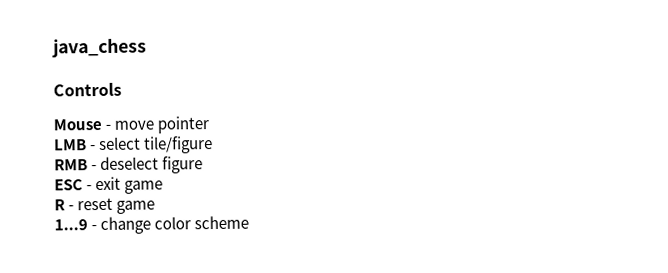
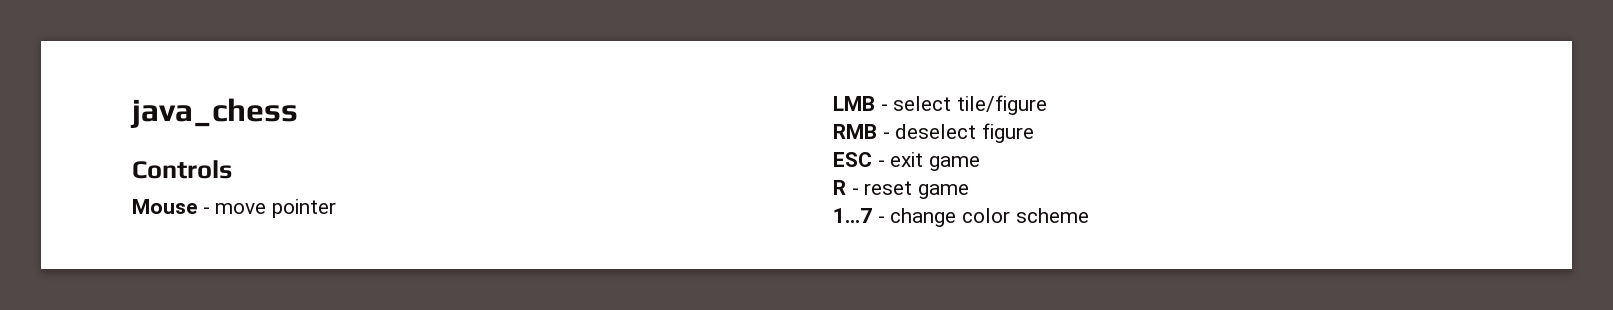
- 1...9 - change color scheme
+ 1...7 - change color scheme

